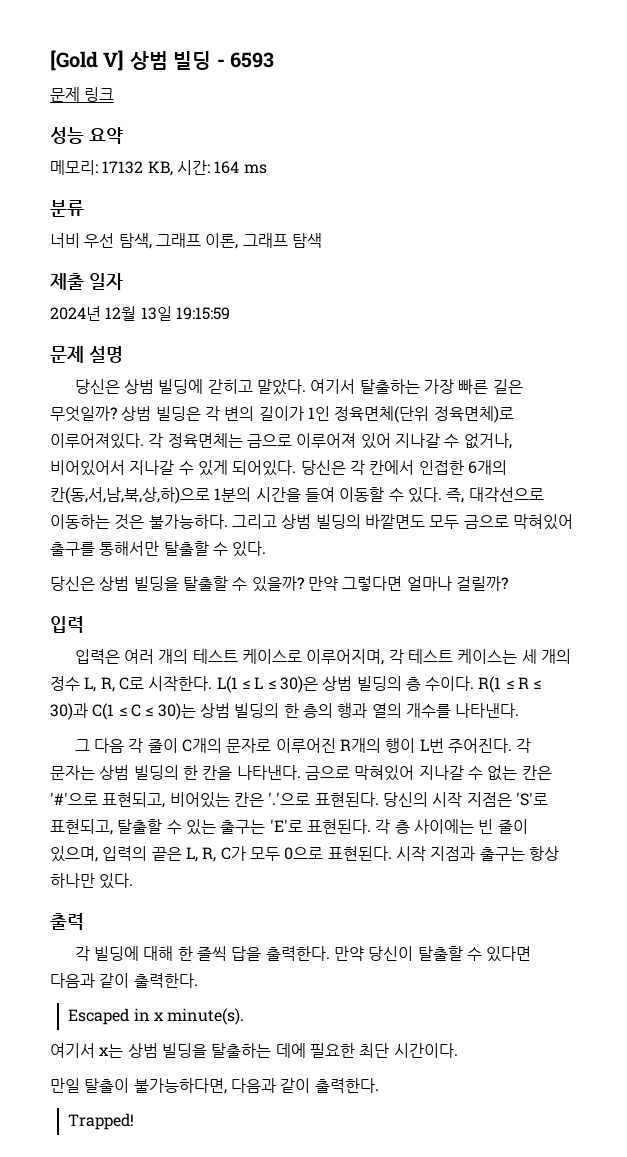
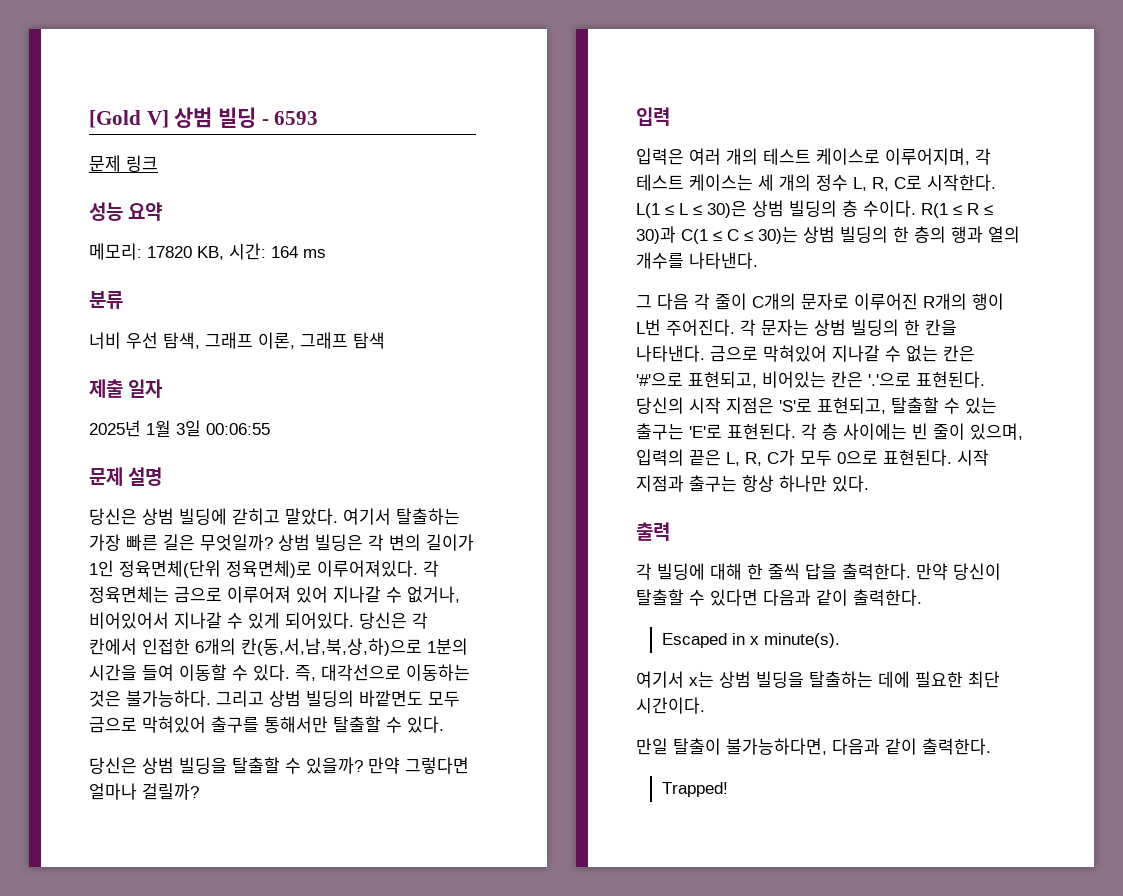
- 메모리: 17132 KB, 시간: 164 ms
+ 메모리: 17820 KB, 시간: 164 ms
- 2024년 12월 13일 19:15:59
+ 2025년 1월 3일 00:06:55

